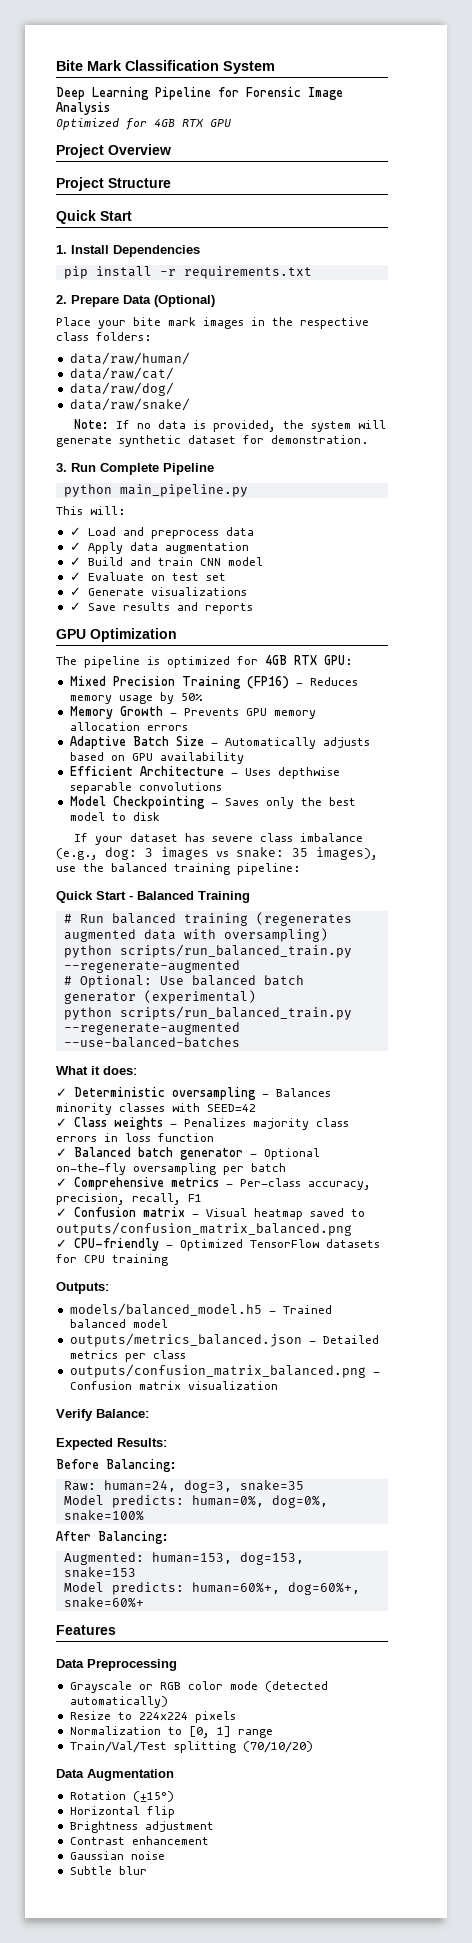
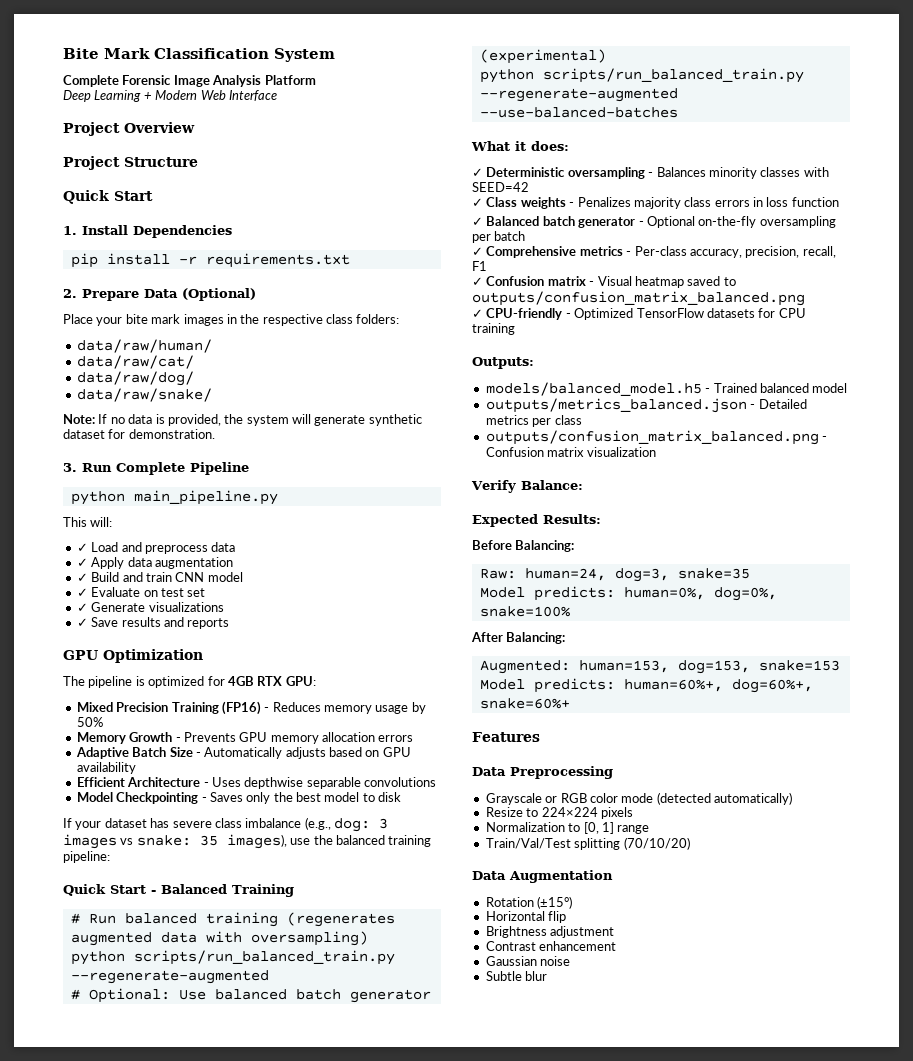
- Deep Learning Pipeline for Forensic Image Analysis
- Optimized for 4GB RTX GPU
+ Complete Forensic Image Analysis Platform
+ Deep Learning + Modern Web Interface

